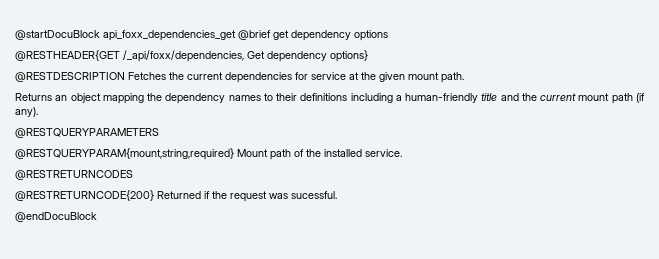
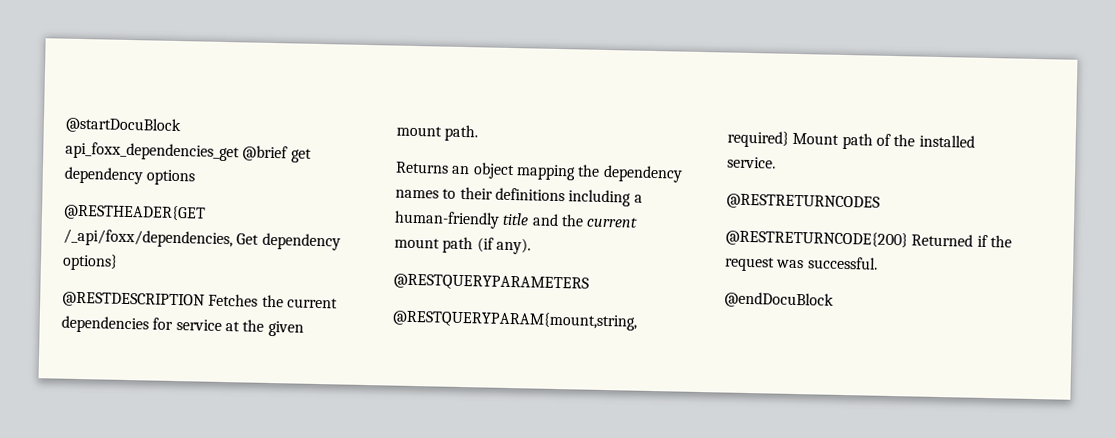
- @RESTRETURNCODE{200} Returned if the request was sucessful.
+ @RESTRETURNCODE{200} Returned if the request was successful.

